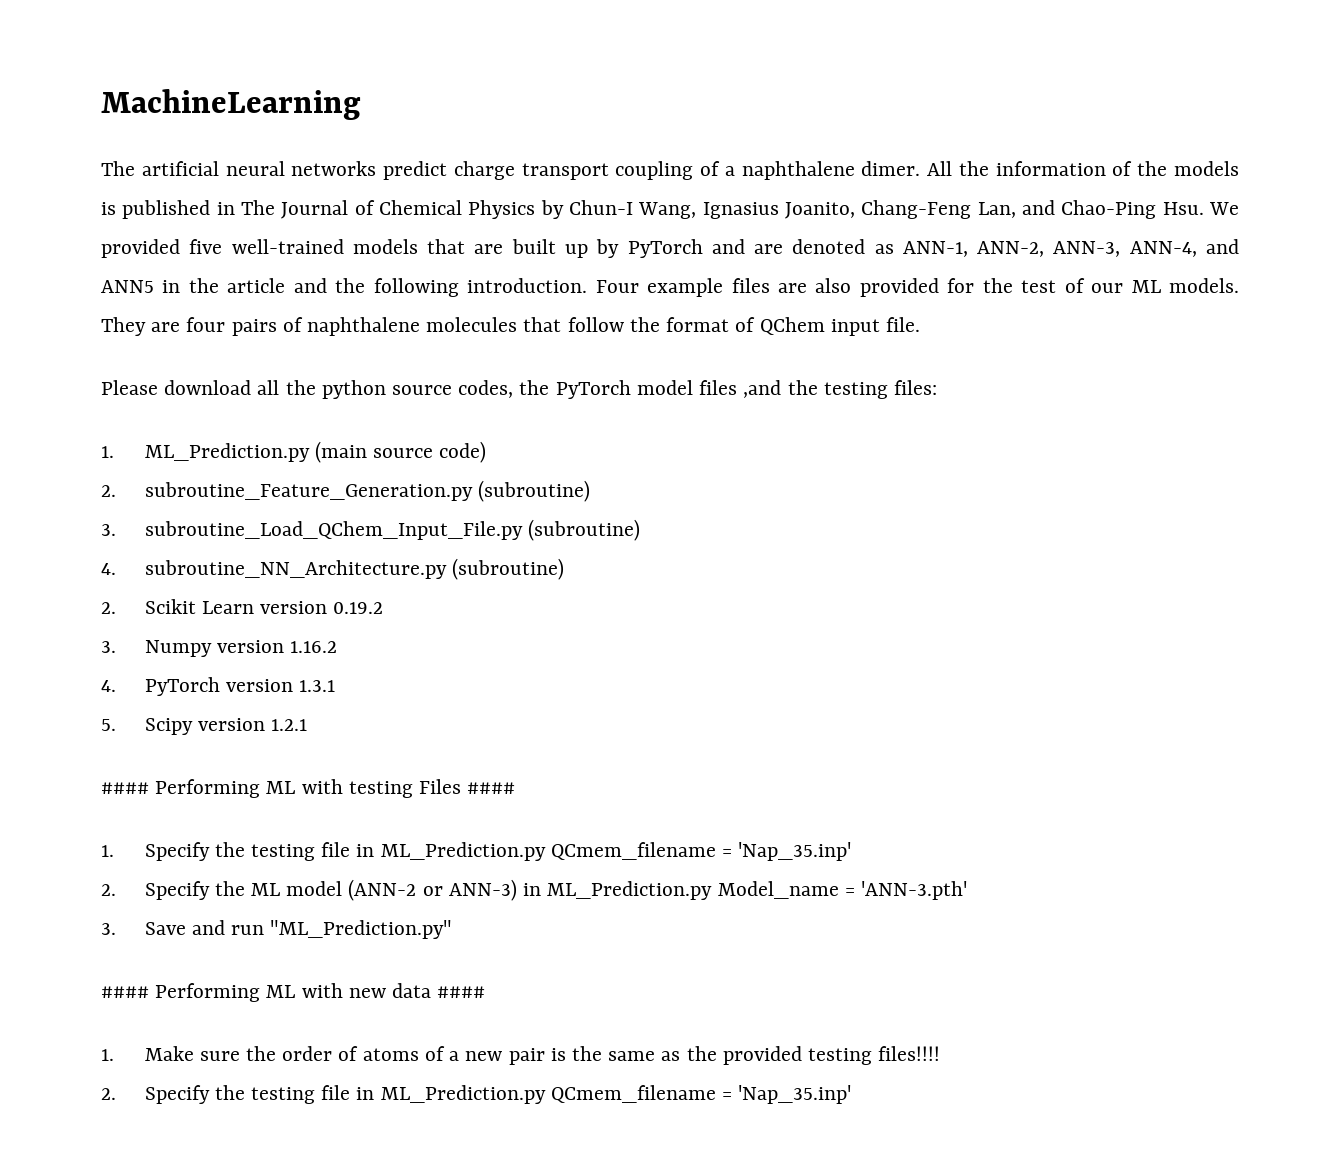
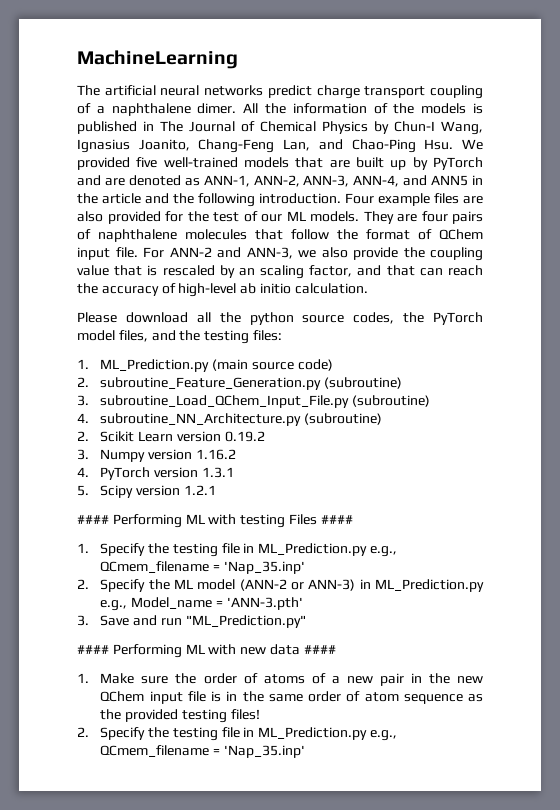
+ For ANN-2 and ANN-3, we also provide the coupling value that is rescaled by an scaling factor, and that can reach the accuracy of high-level ab initio calculation.
- Please download all the python source codes, the PyTorch model files ,and the testing files:
+ Please download all the python source codes, the PyTorch model files, and the testing files:
- 1. Specify the testing file in ML_Prediction.py QCmem_filename = 'Nap_35.inp'
+ 1. Specify the testing file in ML_Prediction.py e.g., QCmem_filename = 'Nap_35.inp'
- 2. Specify the ML model (ANN-2 or ANN-3) in ML_Prediction.py Model_name = 'ANN-3.pth'
+ 2. Specify the ML model (ANN-2 or ANN-3) in ML_Prediction.py e.g., Model_name = 'ANN-3.pth'
- 1. Make sure the order of atoms of a new pair is the same as the provided testing files!!!!
+ 1. Make sure the order of atoms of a new pair in the new QChem input file is in the same order of atom sequence as the provided testing files!
- 2. Specify the testing file in ML_Prediction.py QCmem_filename = 'Nap_35.inp'
+ 2. Specify the testing file in ML_Prediction.py e.g., QCmem_filename = 'Nap_35.inp'

